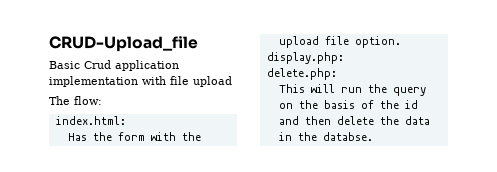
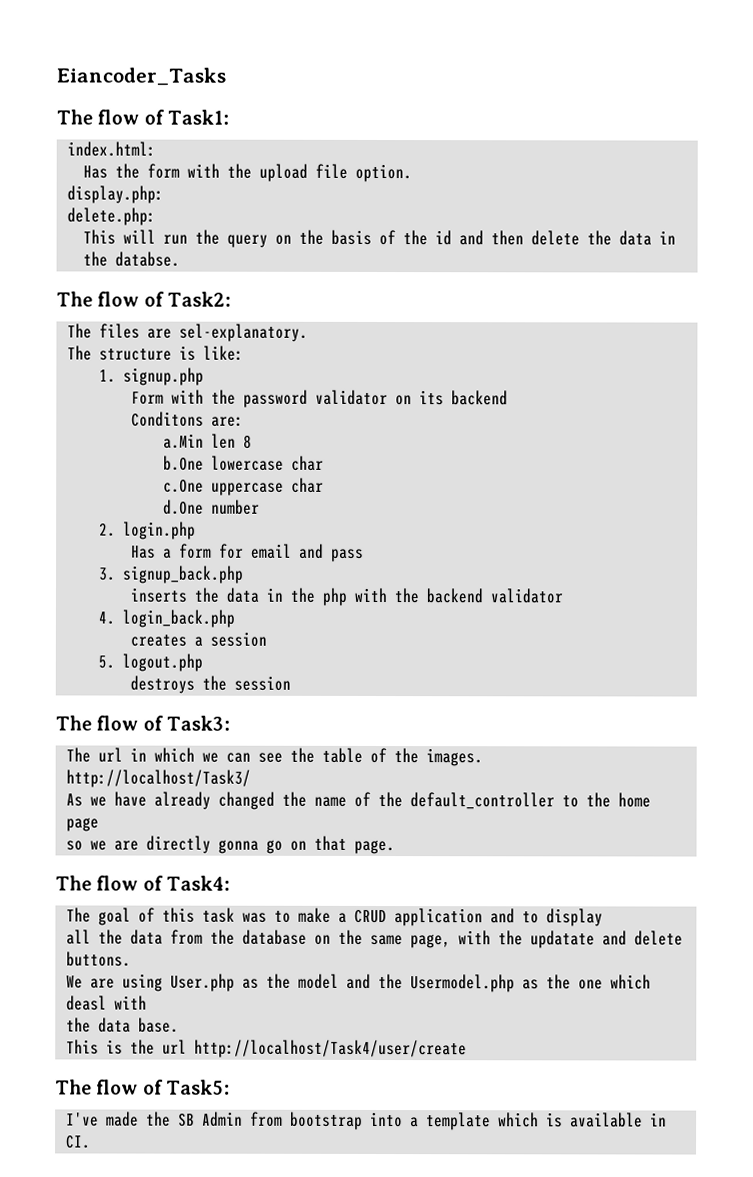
- CRUD-Upload_file
- Basic Crud application implementation with file upload
- The flow:
+ Eiancoder_Tasks
+ The flow of Task1:
+ The flow of Task2:
+ The files are sel-explanatory.
+ The structure is like:
+ 1. signup.php
+ Form with the password validator on its backend
+ Conditons are:
+ a.Min len 8
+ b.One lowercase char
+ c.One uppercase char
+ d.One number
+ 2. login.php
+ Has a form for email and pass
+ 3. signup_back.php
+ inserts the data in the php with the backend validator
+ 4. login_back.php
+ creates a session
+ 5. logout.php
+ destroys the session
+ The flow of Task3:
+ The url in which we can see the table of the images.
+ http://localhost/Task3/
+ As we have already changed the name of the default_controller to the home page
+ so we are directly gonna go on that page.
+ The flow of Task4:
+ The goal of this task was to make a CRUD application and to display
+ all the data from the database on the same page, with the updatate and delete buttons.
+ We are using User.php as the model and the Usermodel.php as the one which deasl with
+ the data base.
+ This is the url http://localhost/Task4/user/create
+ The flow of Task5:
+ I've made the SB Admin from bootstrap into a template which is available in CI.

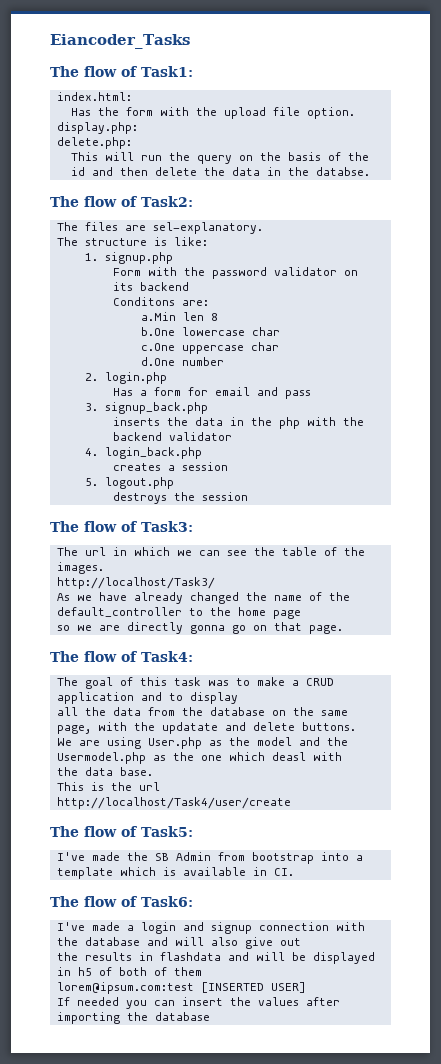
+ The flow of Task6:
+ I've made a login and signup connection with the database and will also give out
+ the results in flashdata and will be displayed in h5 of both of them
+ lorem@ipsum.com:test [INSERTED USER]
+ If needed you can insert the values after importing the database

